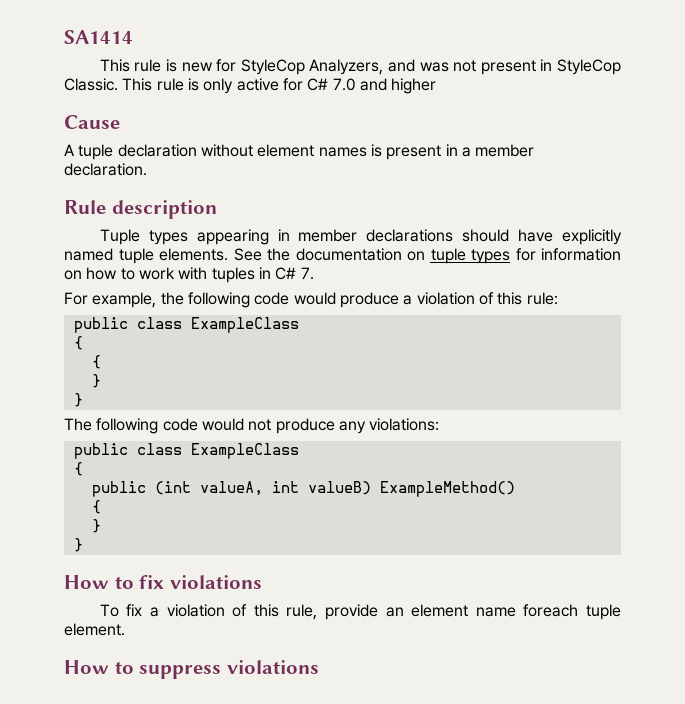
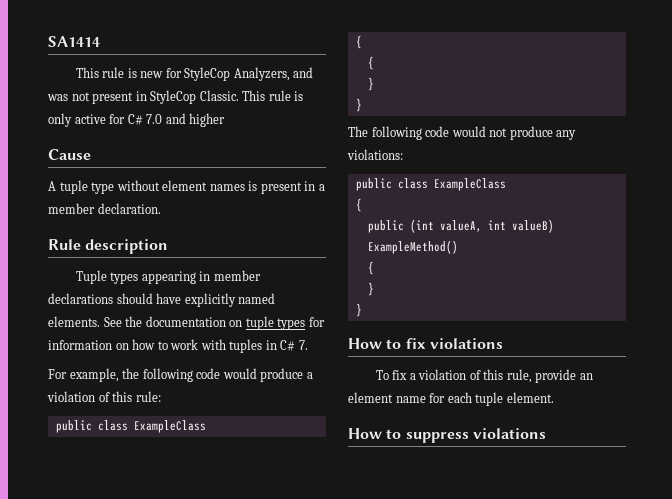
- A tuple declaration without element names is present in a member declaration.
+ A tuple type without element names is present in a member declaration.
- Tuple types appearing in member declarations should have explicitly named tuple elements.
+ Tuple types appearing in member declarations should have explicitly named elements.
- To fix a violation of this rule, provide an element name foreach tuple element.
+ To fix a violation of this rule, provide an element name for each tuple element.

